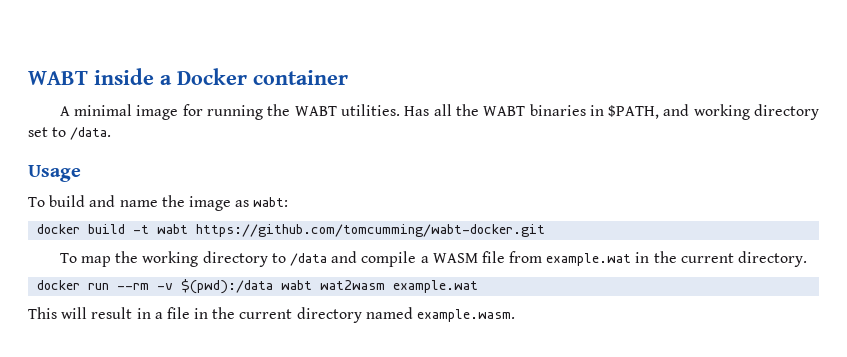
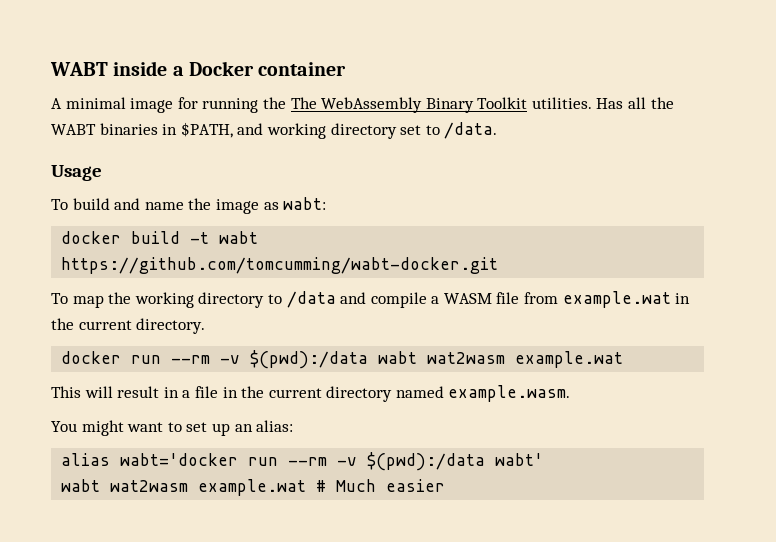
- A minimal image for running the WABT utilities.
+ A minimal image for running the The WebAssembly Binary Toolkit utilities.
+ You might want to set up an alias:
+ alias wabt='docker run --rm -v $(pwd):/data wabt'
+ wabt wat2wasm example.wat # Much easier

